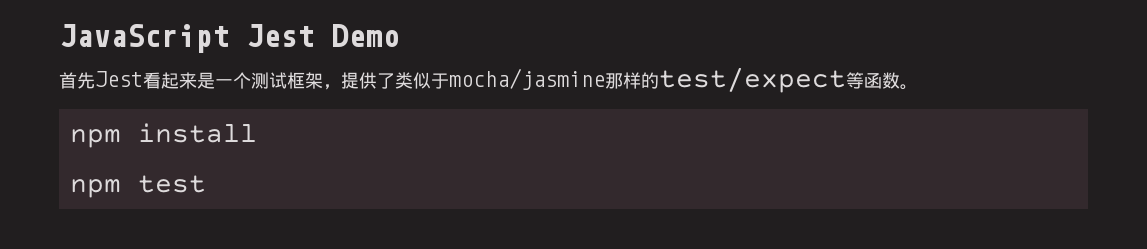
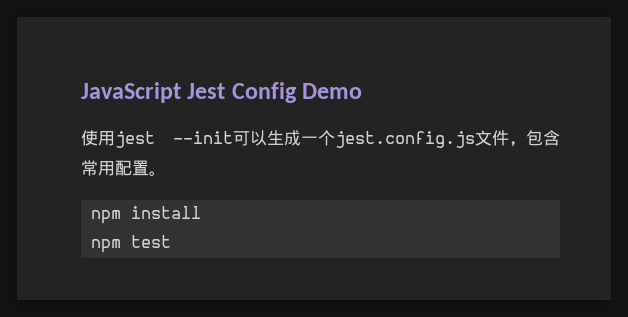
- JavaScript Jest Demo
+ JavaScript Jest Config Demo
- 首先Jest看起来是一个测试框架，提供了类似于mocha/jasmine那样的test/expect等函数。
+ 使用jest --init可以生成一个jest.config.js文件，包含常用配置。

